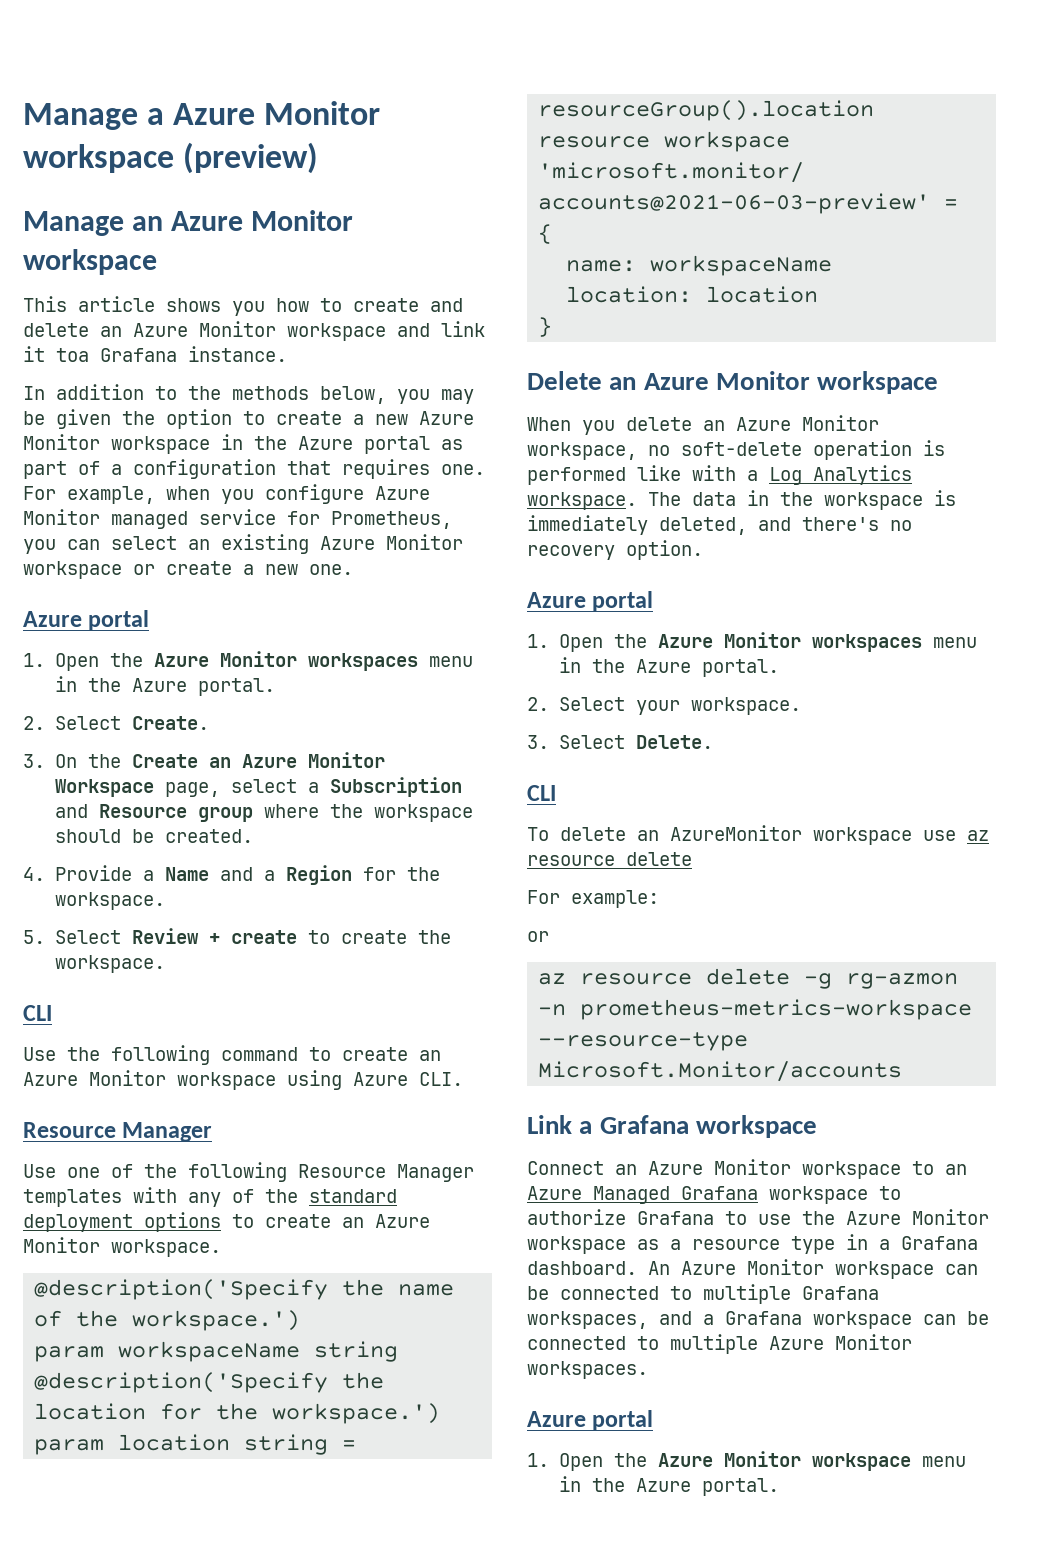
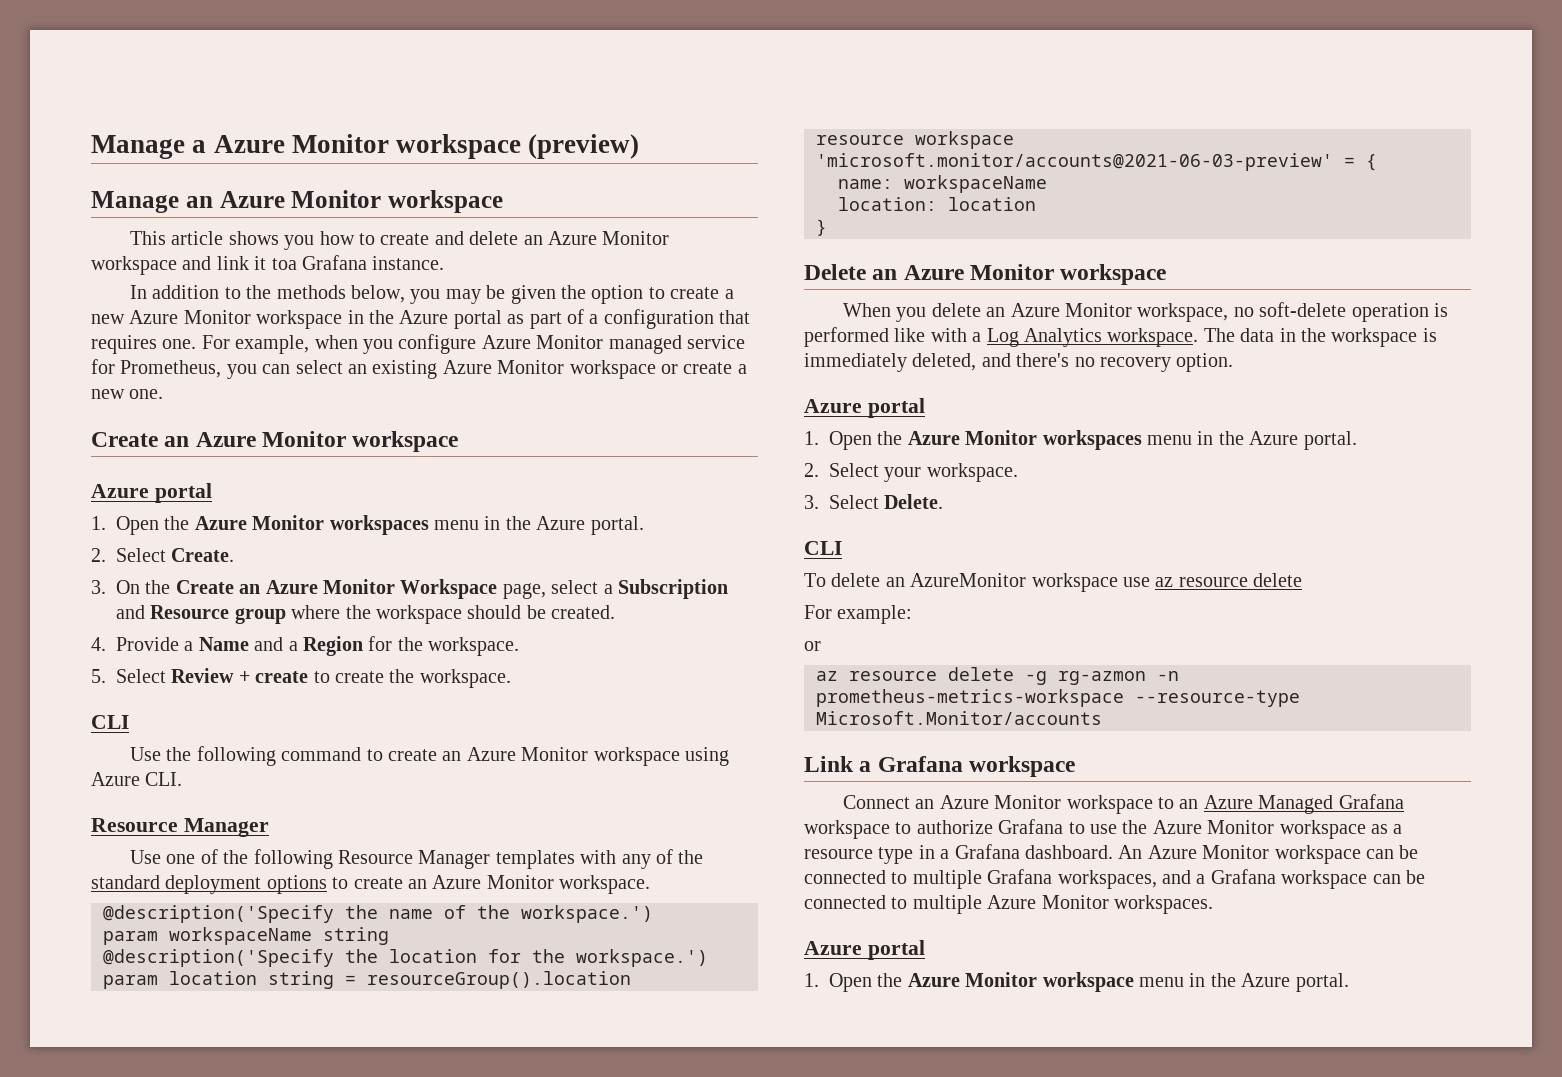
+ Create an Azure Monitor workspace

